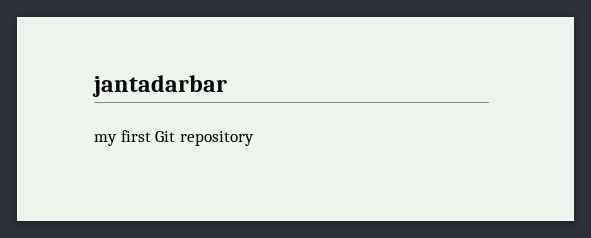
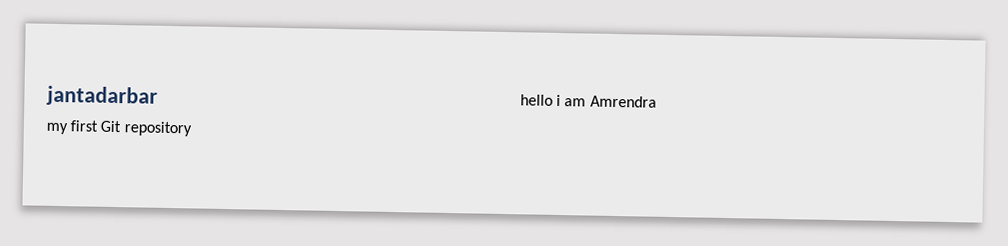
+ hello i am Amrendra

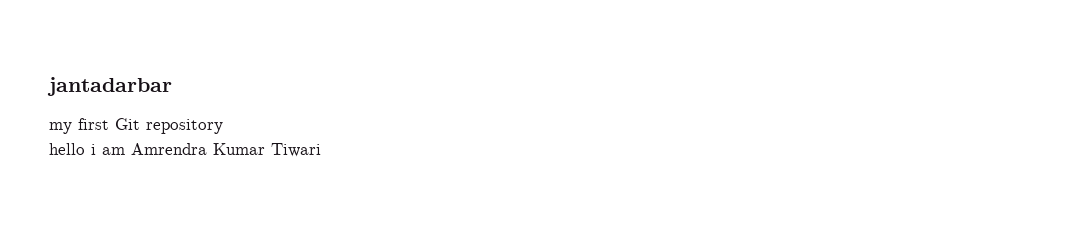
- hello i am Amrendra
+ hello i am Amrendra Kumar Tiwari

